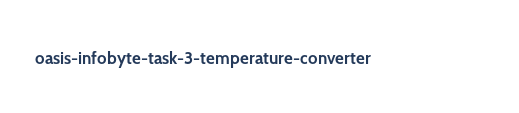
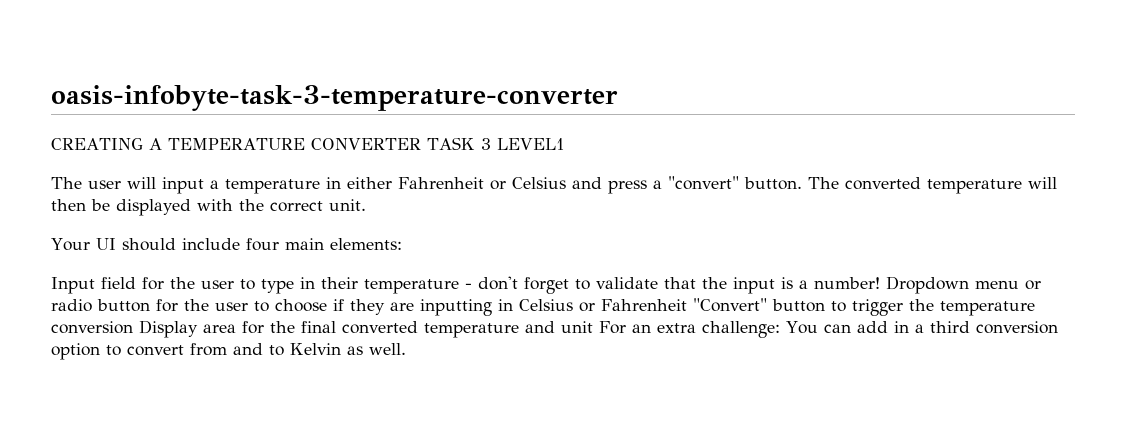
+ CREATING A TEMPERATURE CONVERTER TASK 3 LEVEL1
+ The user will input a temperature in either Fahrenheit or Celsius and press a "convert" button. The converted temperature will then be displayed with the correct unit.
+ Your UI should include four main elements:
+ Input field for the user to type in their temperature - don't forget to validate that the input is a number! Dropdown menu or radio button for the user to choose if they are inputting in Celsius or Fahrenheit "Convert" button to trigger the temperature conversion Display area for the final converted temperature and unit For an extra challenge: You can add in a third conversion option to convert from and to Kelvin as well.

